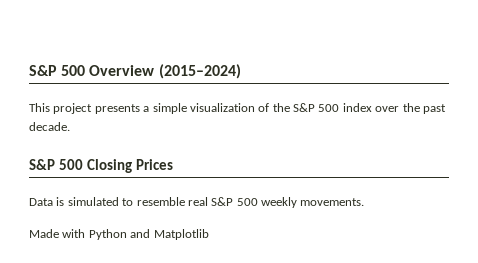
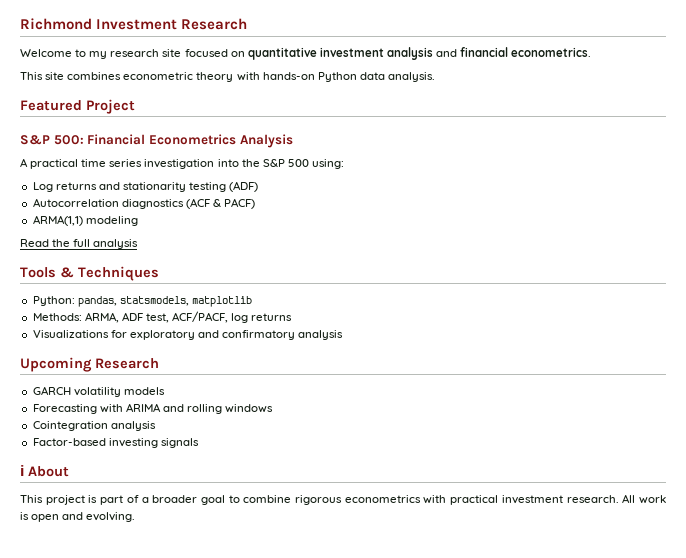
- S&P 500 Overview (2015–2024)
- This project presents a simple visualization of the S&P 500 index over the past decade.
- S&P 500 Closing Prices
- Data is simulated to resemble real S&P 500 weekly movements.
- Made with Python and Matplotlib
+ Richmond Investment Research
+ Welcome to my research site focused on quantitative investment analysis and financial econometrics.
+ This site combines econometric theory with hands-on Python data analysis.
+ Featured Project
+ S&P 500: Financial Econometrics Analysis
+ A practical time series investigation into the S&P 500 using:
+ Log returns and stationarity testing (ADF)
+ Autocorrelation diagnostics (ACF & PACF)
+ ARMA(1,1) modeling
+ Read the full analysis
+ Tools & Techniques
+ Python: pandas, statsmodels, matplotlib
+ Methods: ARMA, ADF test, ACF/PACF, log returns
+ Visualizations for exploratory and confirmatory analysis
+ Upcoming Research
+ GARCH volatility models
+ Forecasting with ARIMA and rolling windows
+ Cointegration analysis
+ Factor-based investing signals
+ ℹ About
+ This project is part of a broader goal to combine rigorous econometrics with practical investment research. All work is open and evolving.

